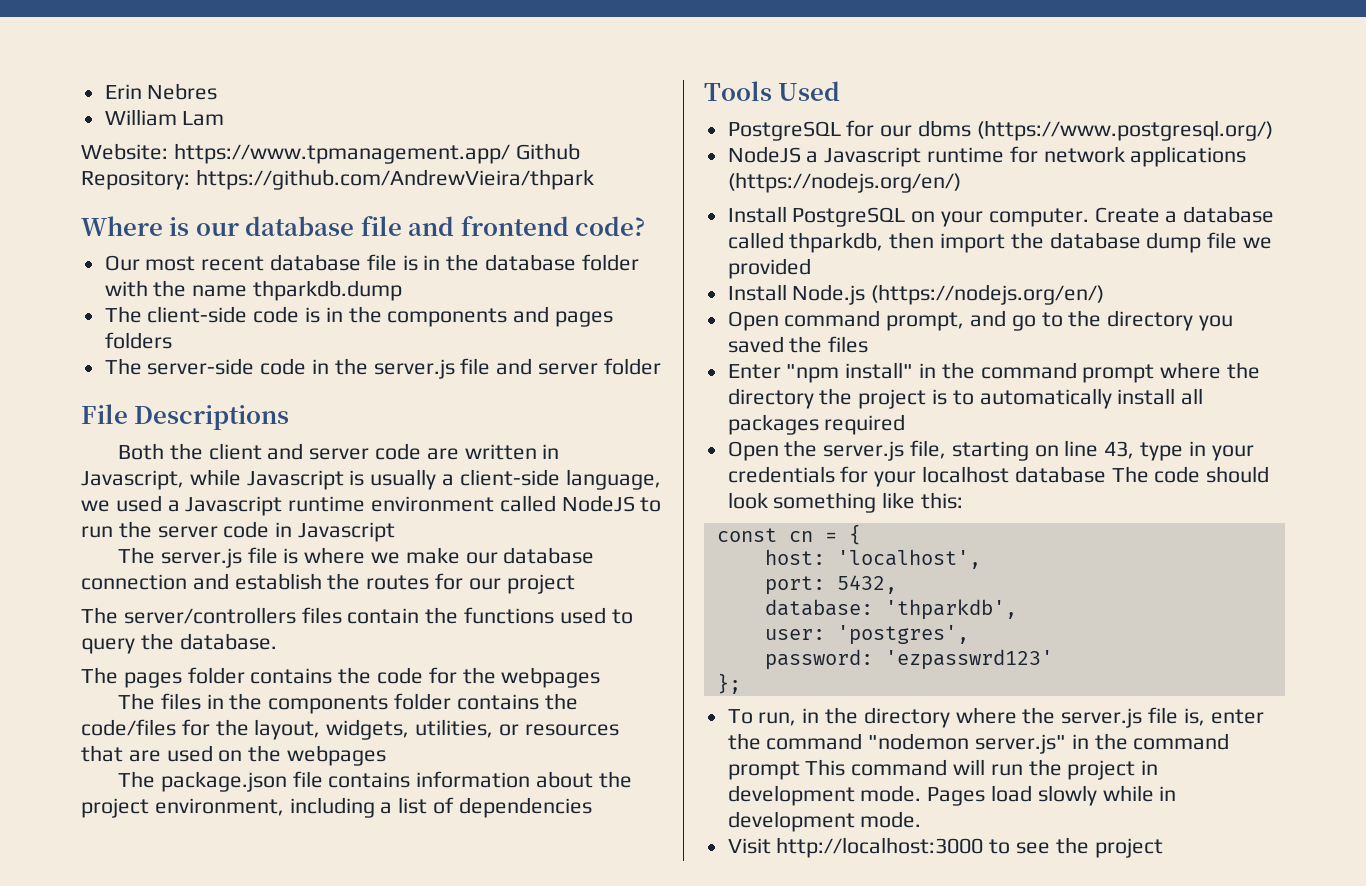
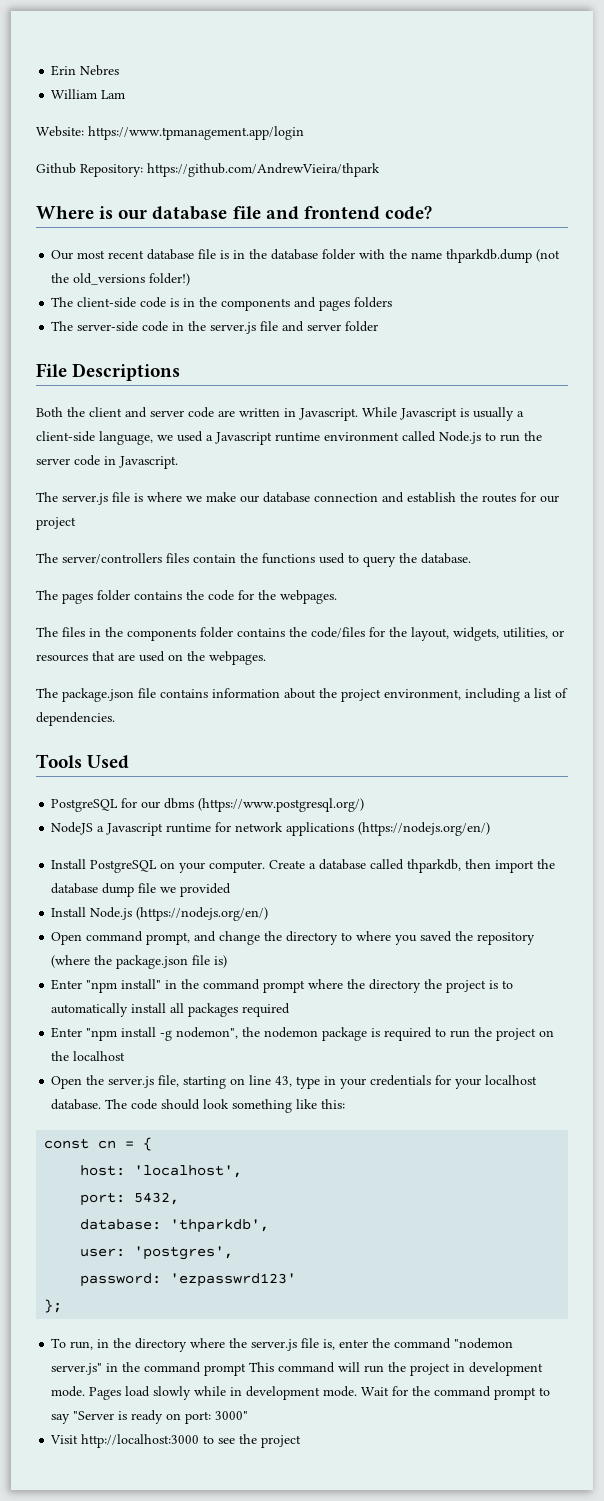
- Website: https://www.tpmanagement.app/ Github Repository: https://github.com/AndrewVieira/thpark
+ Website: https://www.tpmanagement.app/login
+ Github Repository: https://github.com/AndrewVieira/thpark
- Our most recent database file is in the database folder with the name thparkdb.dump
+ Our most recent database file is in the database folder with the name thparkdb.dump (not the old_versions folder!)
- Both the client and server code are written in Javascript, while Javascript is usually a client-side language, we used a Javascript runtime environment called NodeJS to run the server code in Javascript
+ Both the client and server code are written in Javascript. While Javascript is usually a client-side language, we used a Javascript runtime environment called Node.js to run the server code in Javascript.
- The pages folder contains the code for the webpages
+ The pages folder contains the code for the webpages.
- The files in the components folder contains the code/files for the layout, widgets, utilities, or resources that are used on the webpages
+ The files in the components folder contains the code/files for the layout, widgets, utilities, or resources that are used on the webpages.
- The package.json file contains information about the project environment, including a list of dependencies
+ The package.json file contains information about the project environment, including a list of dependencies.
- Open command prompt, and go to the directory you saved the files
+ Open command prompt, and change the directory to where you saved the repository (where the package.json file is)
+ Enter "npm install -g nodemon", the nodemon package is required to run the project on the localhost
- Open the server.js file, starting on line 43, type in your credentials for your localhost database The code should look something like this:
+ Open the server.js file, starting on line 43, type in your credentials for your localhost database. The code should look something like this:
+ Wait for the command prompt to say "Server is ready on port: 3000"

